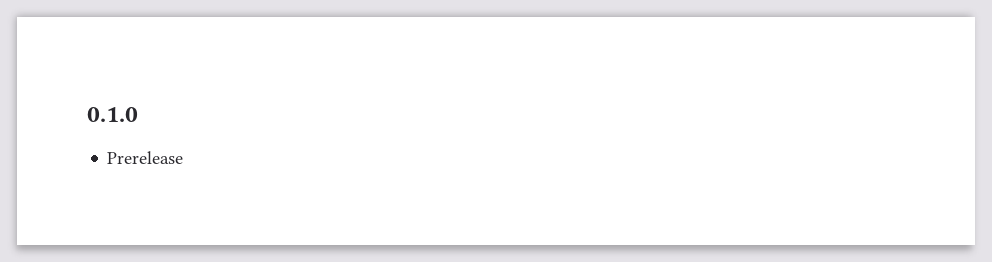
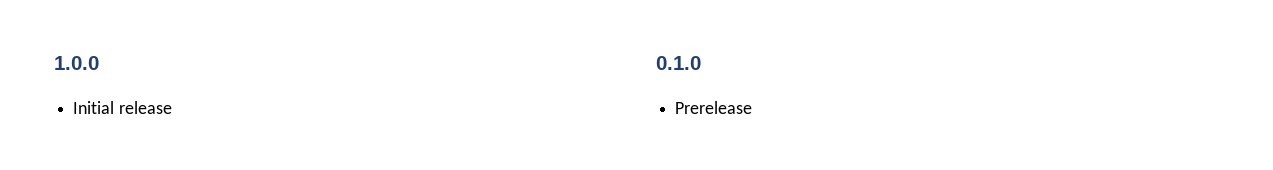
+ 1.0.0
+ Initial release

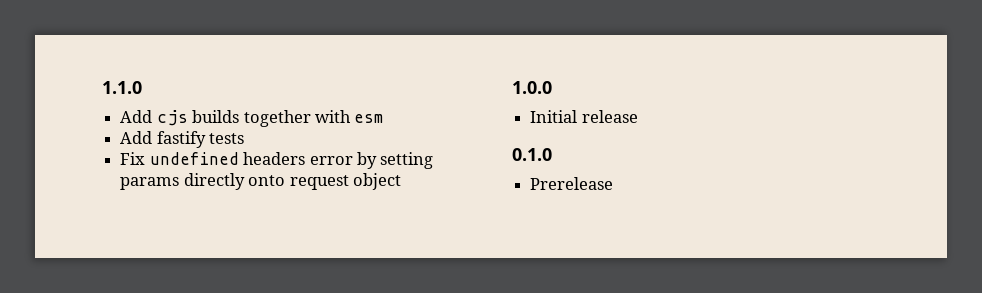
+ 1.1.0
+ Add cjs builds together with esm
+ Add fastify tests
+ Fix undefined headers error by setting params directly onto request object

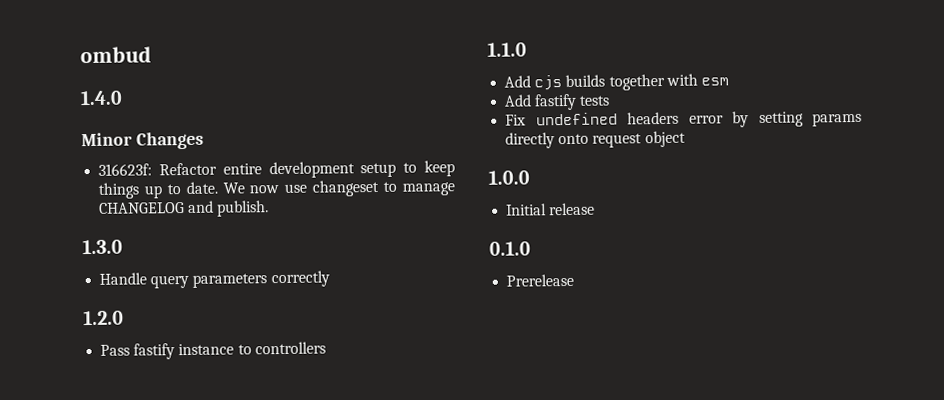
+ ombud
+ 1.4.0
+ Minor Changes
+ 316623f: Refactor entire development setup to keep things up to date. We now use changeset to manage CHANGELOG and publish.
+ 1.3.0
+ Handle query parameters correctly
+ 1.2.0
+ Pass fastify instance to controllers

